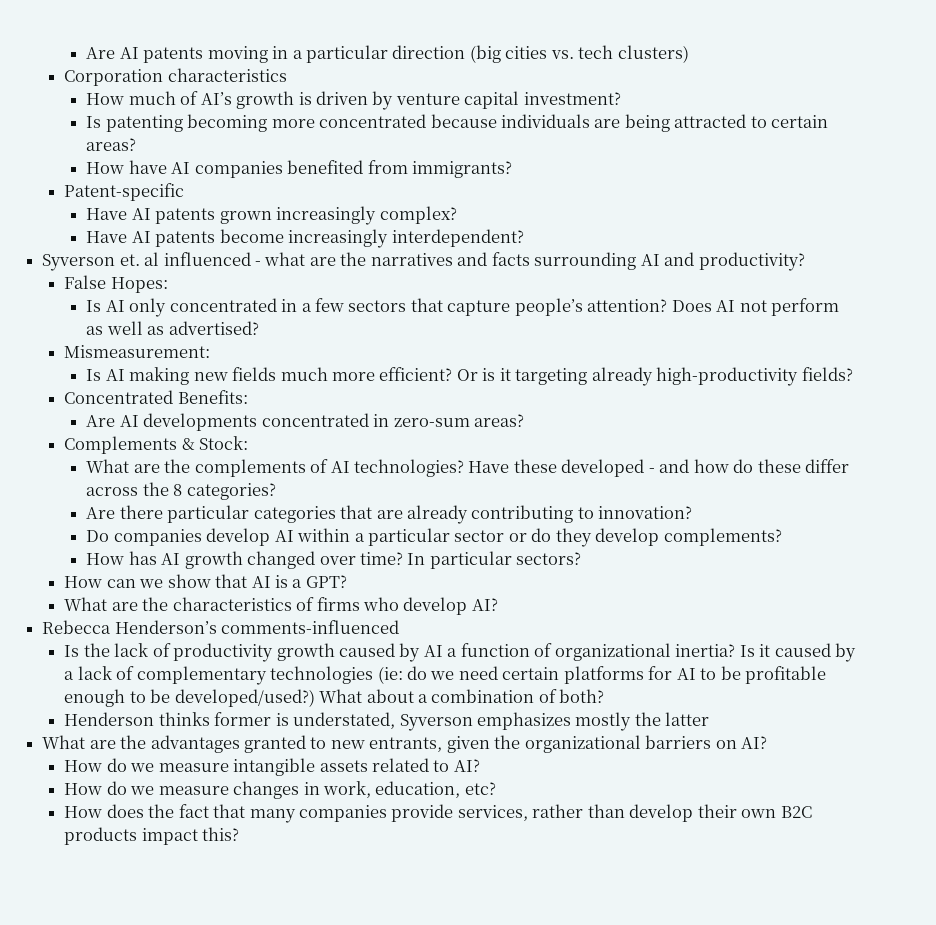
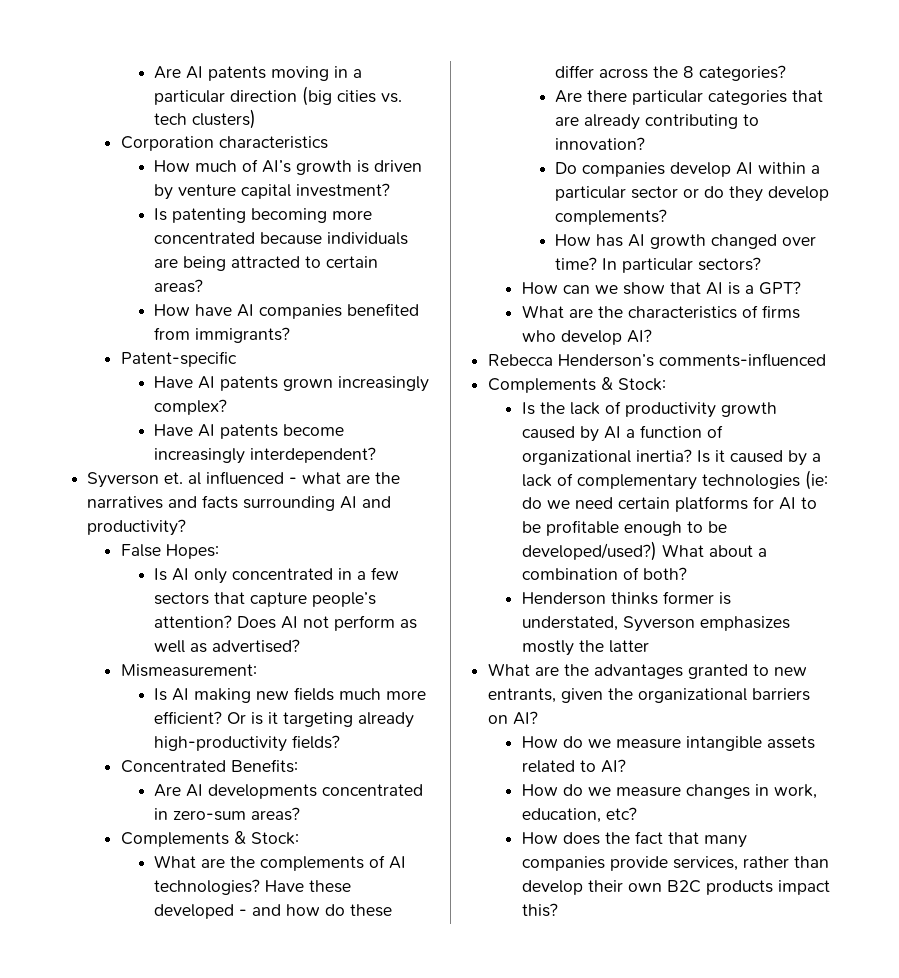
  Rebecca Henderson’s comments-influenced
+ Complements & Stock:

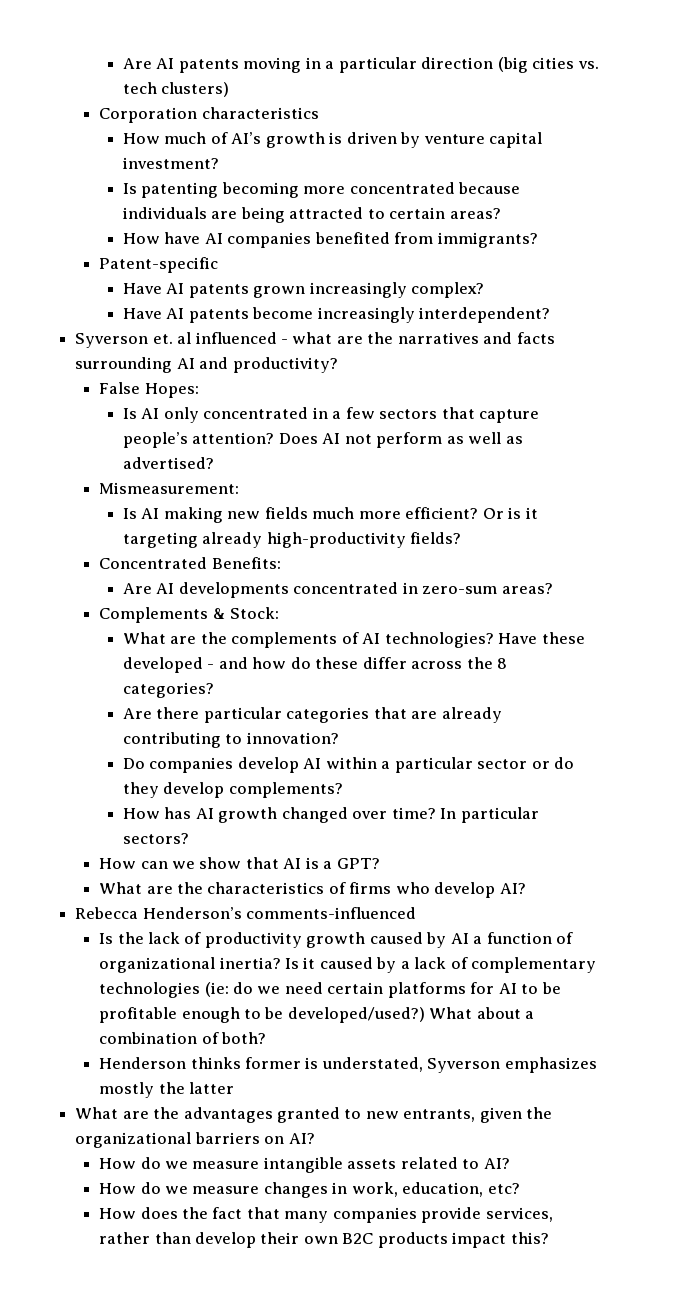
  Rebecca Henderson’s comments-influenced
- Complements & Stock:

